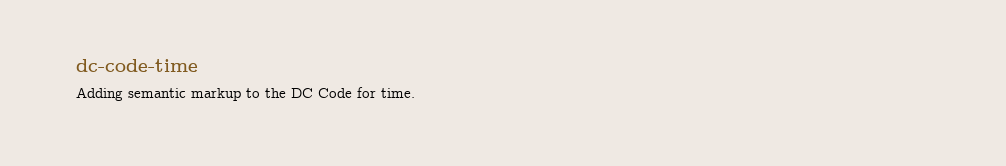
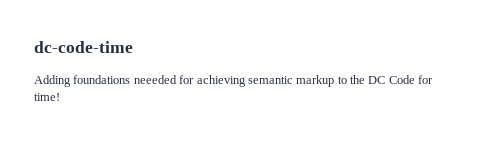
- Adding semantic markup to the DC Code for time.
+ Adding foundations neeeded for achieving semantic markup to the DC Code for time!

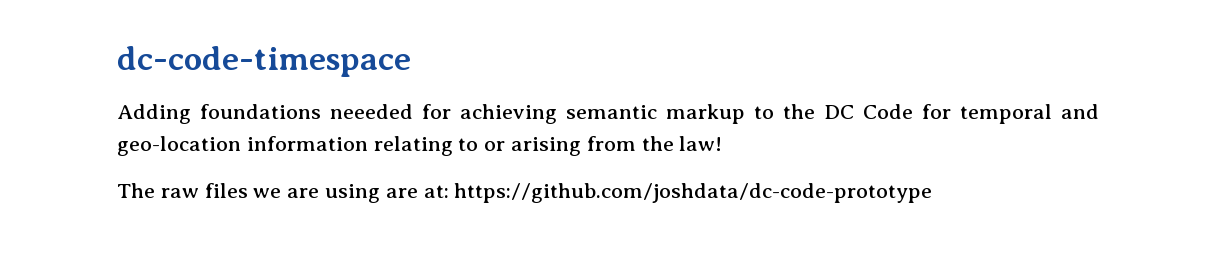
- dc-code-time
+ dc-code-timespace
- Adding foundations neeeded for achieving semantic markup to the DC Code for time!
+ Adding foundations neeeded for achieving semantic markup to the DC Code for temporal and geo-location information relating to or arising from the law!
+ The raw files we are using are at: https://github.com/joshdata/dc-code-prototype

